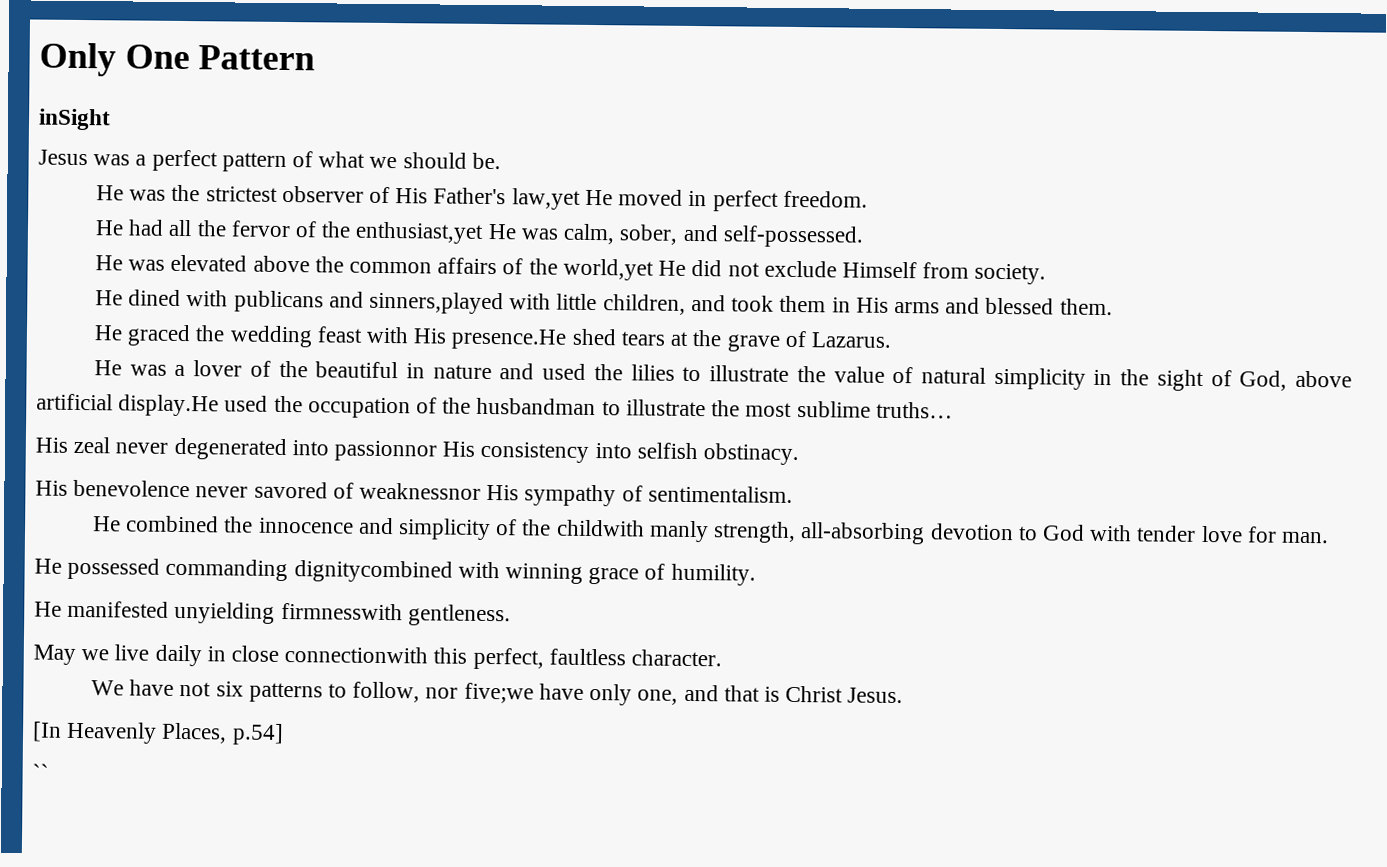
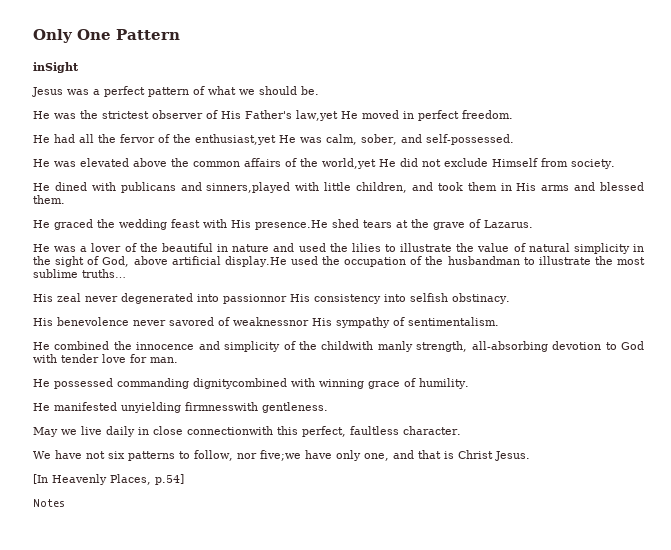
- ``
+ Notes

